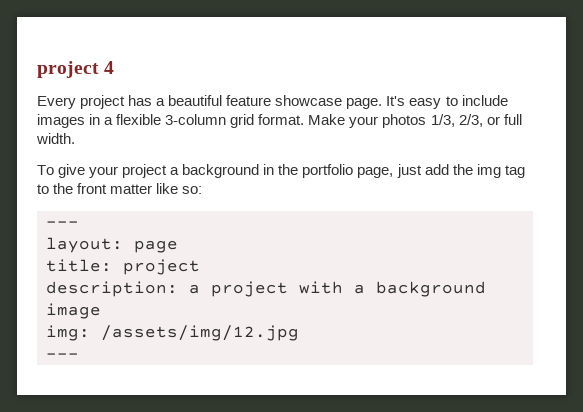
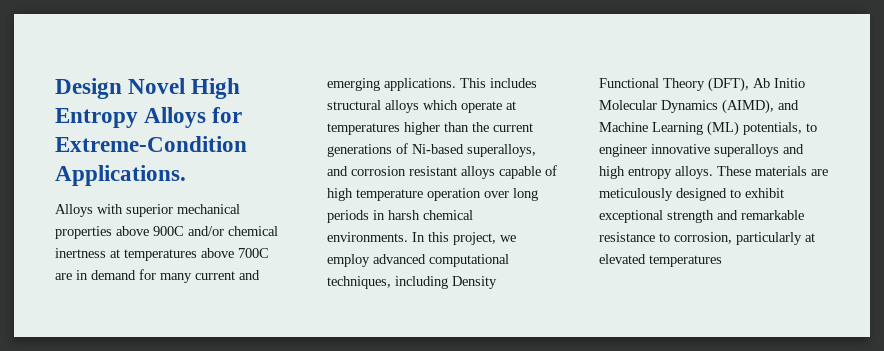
- project 4
- Every project has a beautiful feature showcase page. It's easy to include images in a flexible 3-column grid format. Make your photos 1/3, 2/3, or full width.
- To give your project a background in the portfolio page, just add the img tag to the front matter like so:
- ---
- layout: page
- title: project
- description: a project with a background image
- img: /assets/img/12.jpg
- ---
+ Design Novel High Entropy Alloys for Extreme-Condition Applications.
+ Alloys with superior mechanical properties above 900C and/or chemical inertness at temperatures above 700C are in demand for many current and emerging applications. This includes structural alloys which operate at temperatures higher than the current generations of Ni-based superalloys, and corrosion resistant alloys capable of high temperature operation over long periods in harsh chemical environments. In this project, we employ advanced computational techniques, including Density Functional Theory (DFT), Ab Initio Molecular Dynamics (AIMD), and Machine Learning (ML) potentials, to engineer innovative superalloys and high entropy alloys. These materials are meticulously designed to exhibit exceptional strength and remarkable resistance to corrosion, particularly at elevated temperatures

